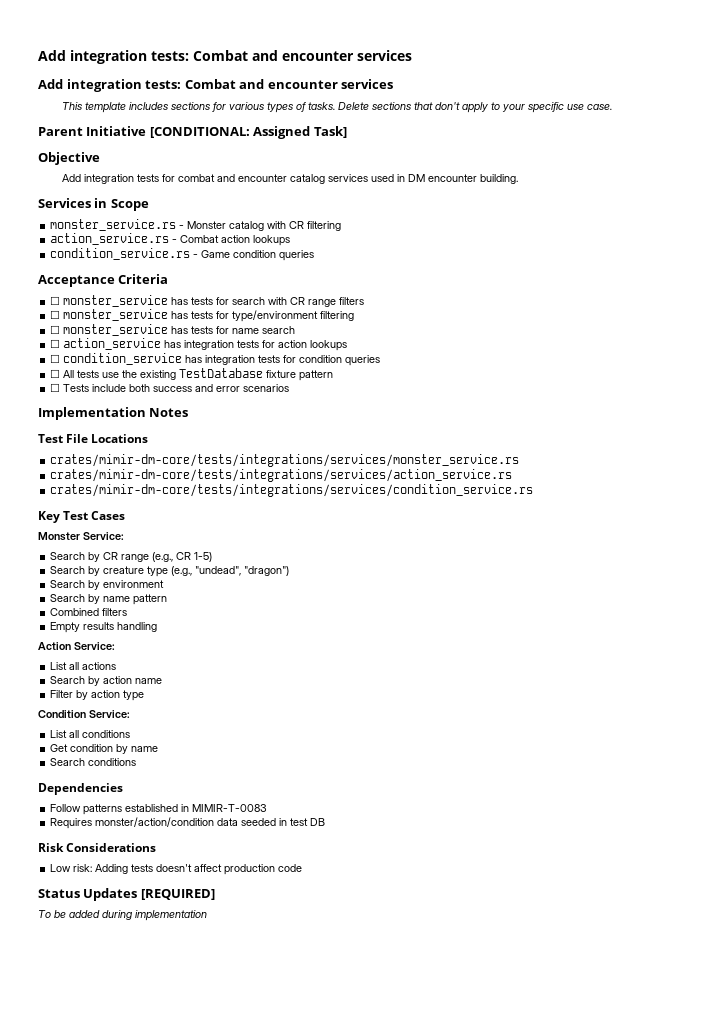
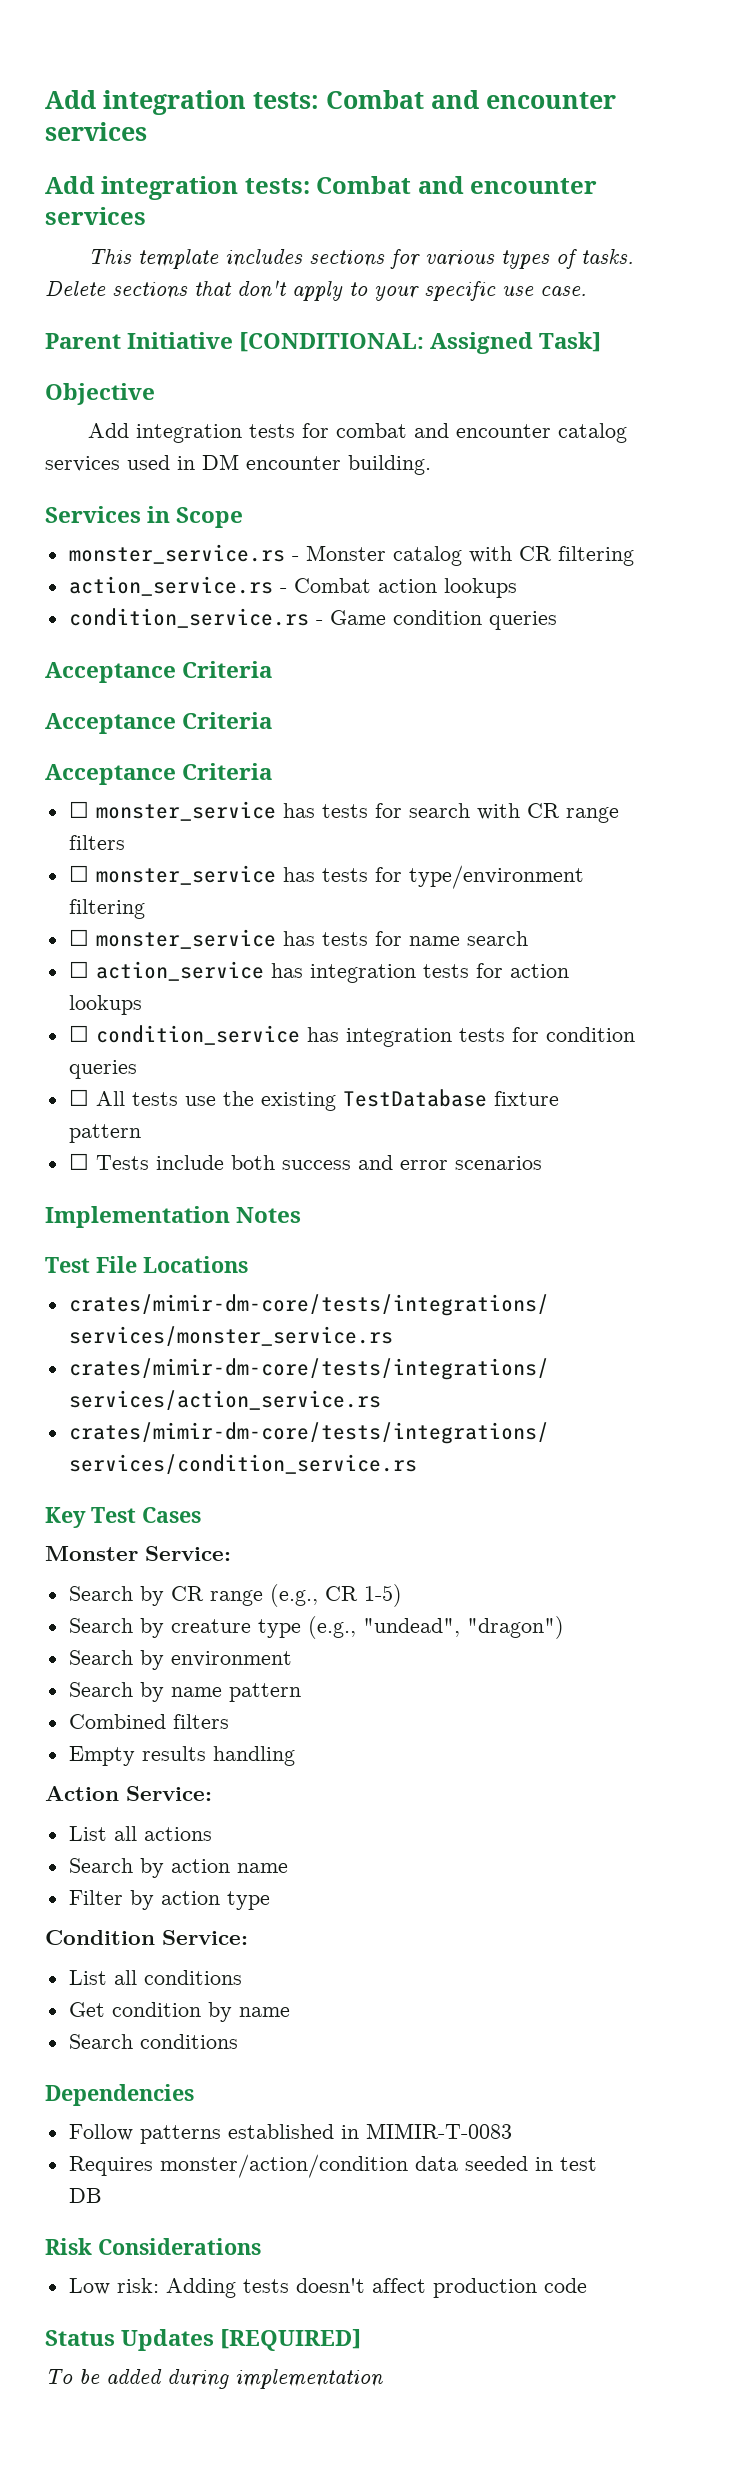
  condition_service.rs - Game condition queries
+ Acceptance Criteria
+ Acceptance Criteria

